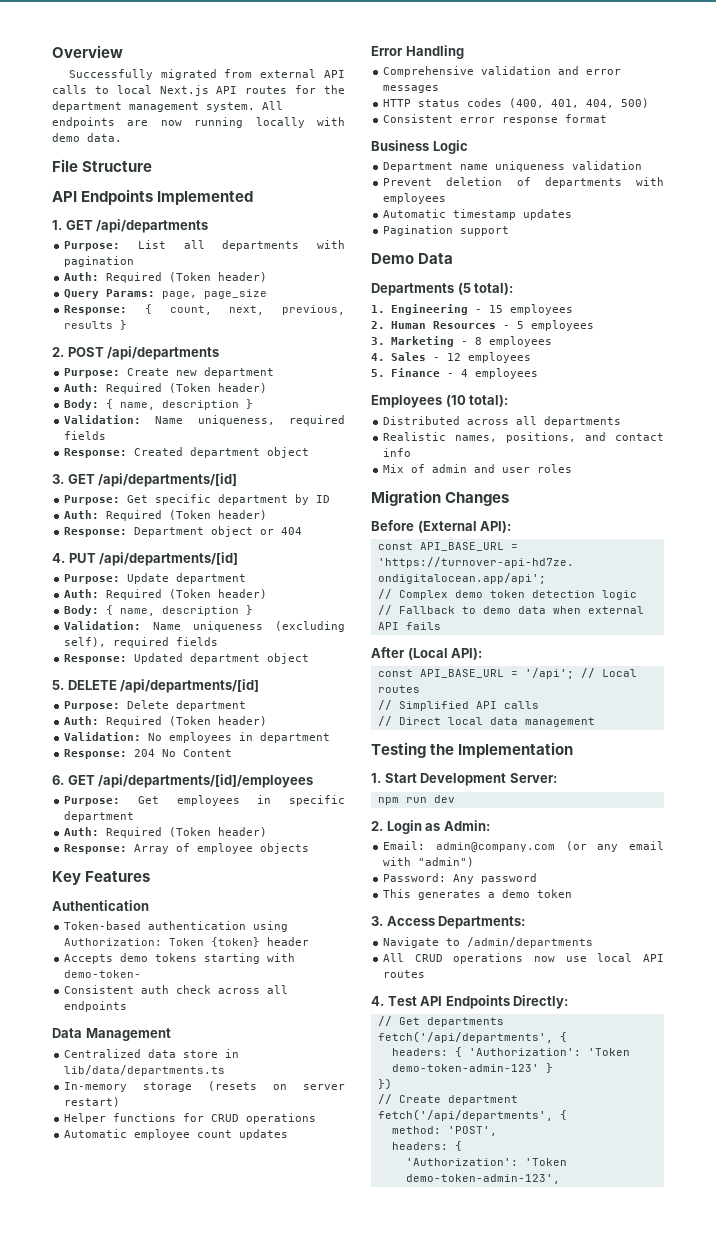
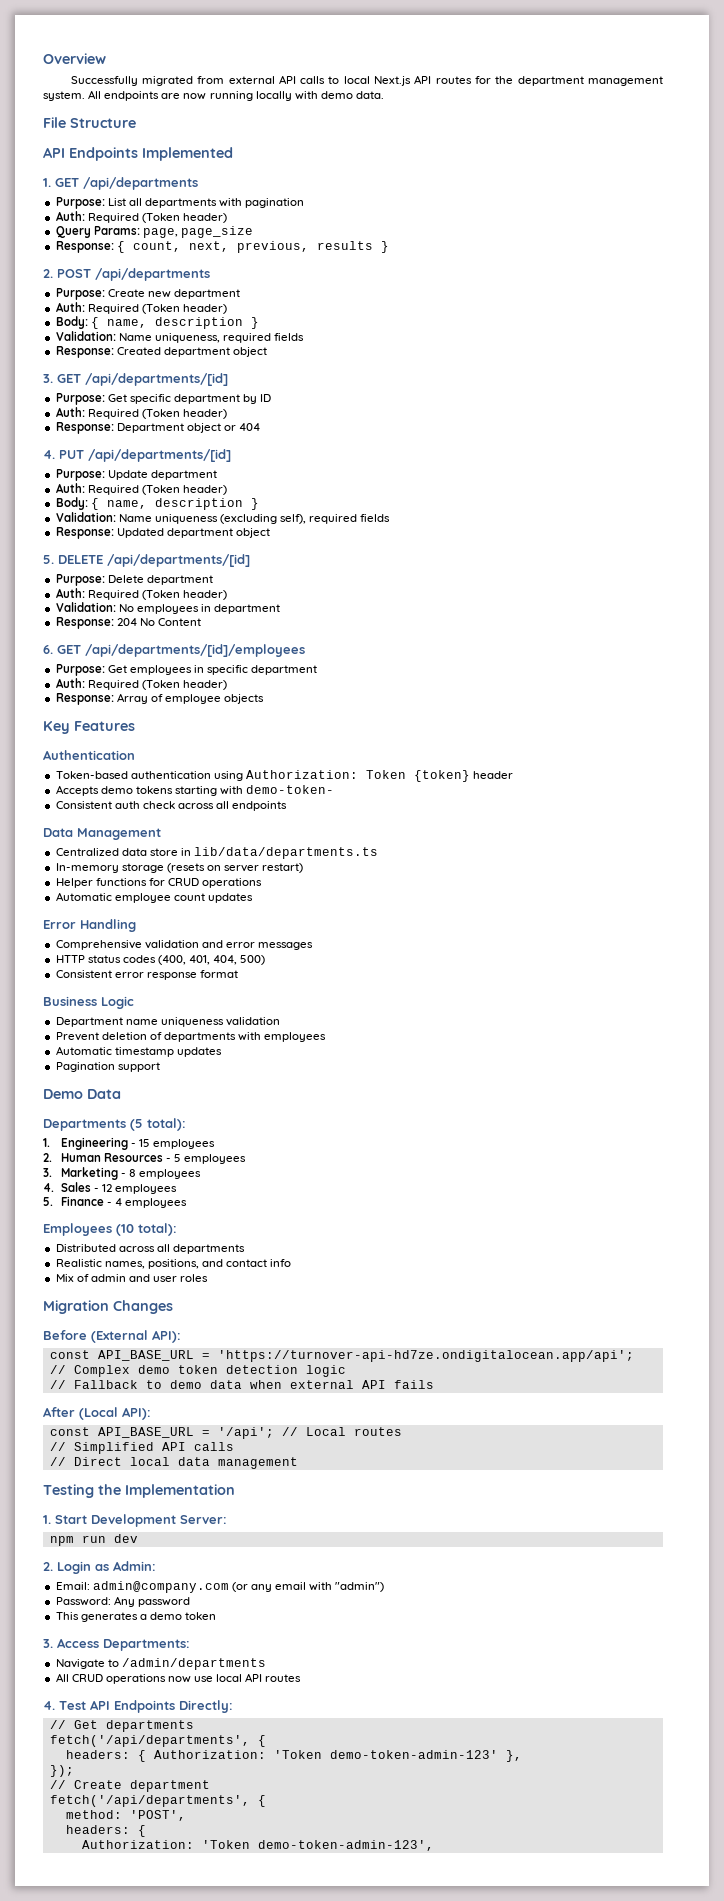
- headers: { 'Authorization': 'Token demo-token-admin-123' }
- })
+ headers: { Authorization: 'Token demo-token-admin-123' },
+ });
- 'Authorization': 'Token demo-token-admin-123',
+ Authorization: 'Token demo-token-admin-123',

